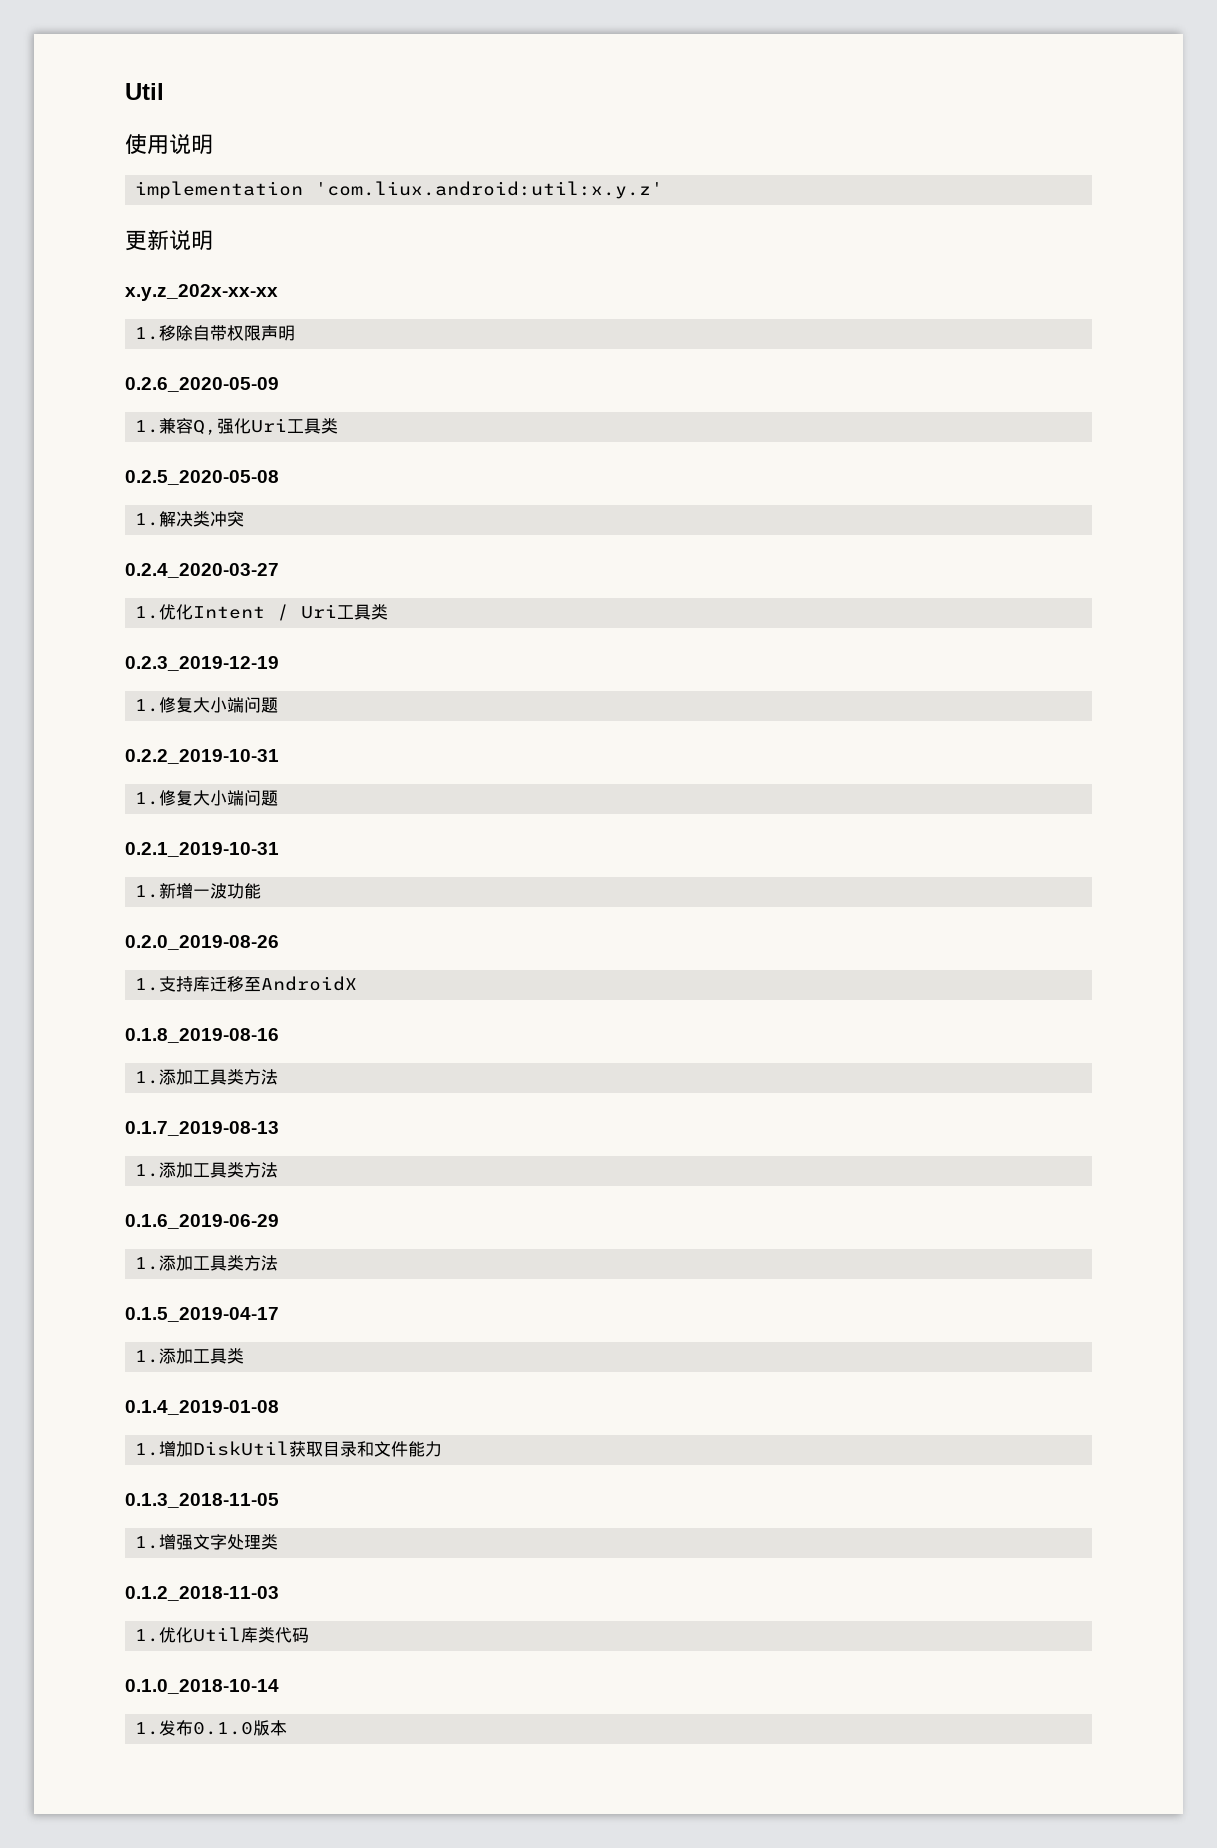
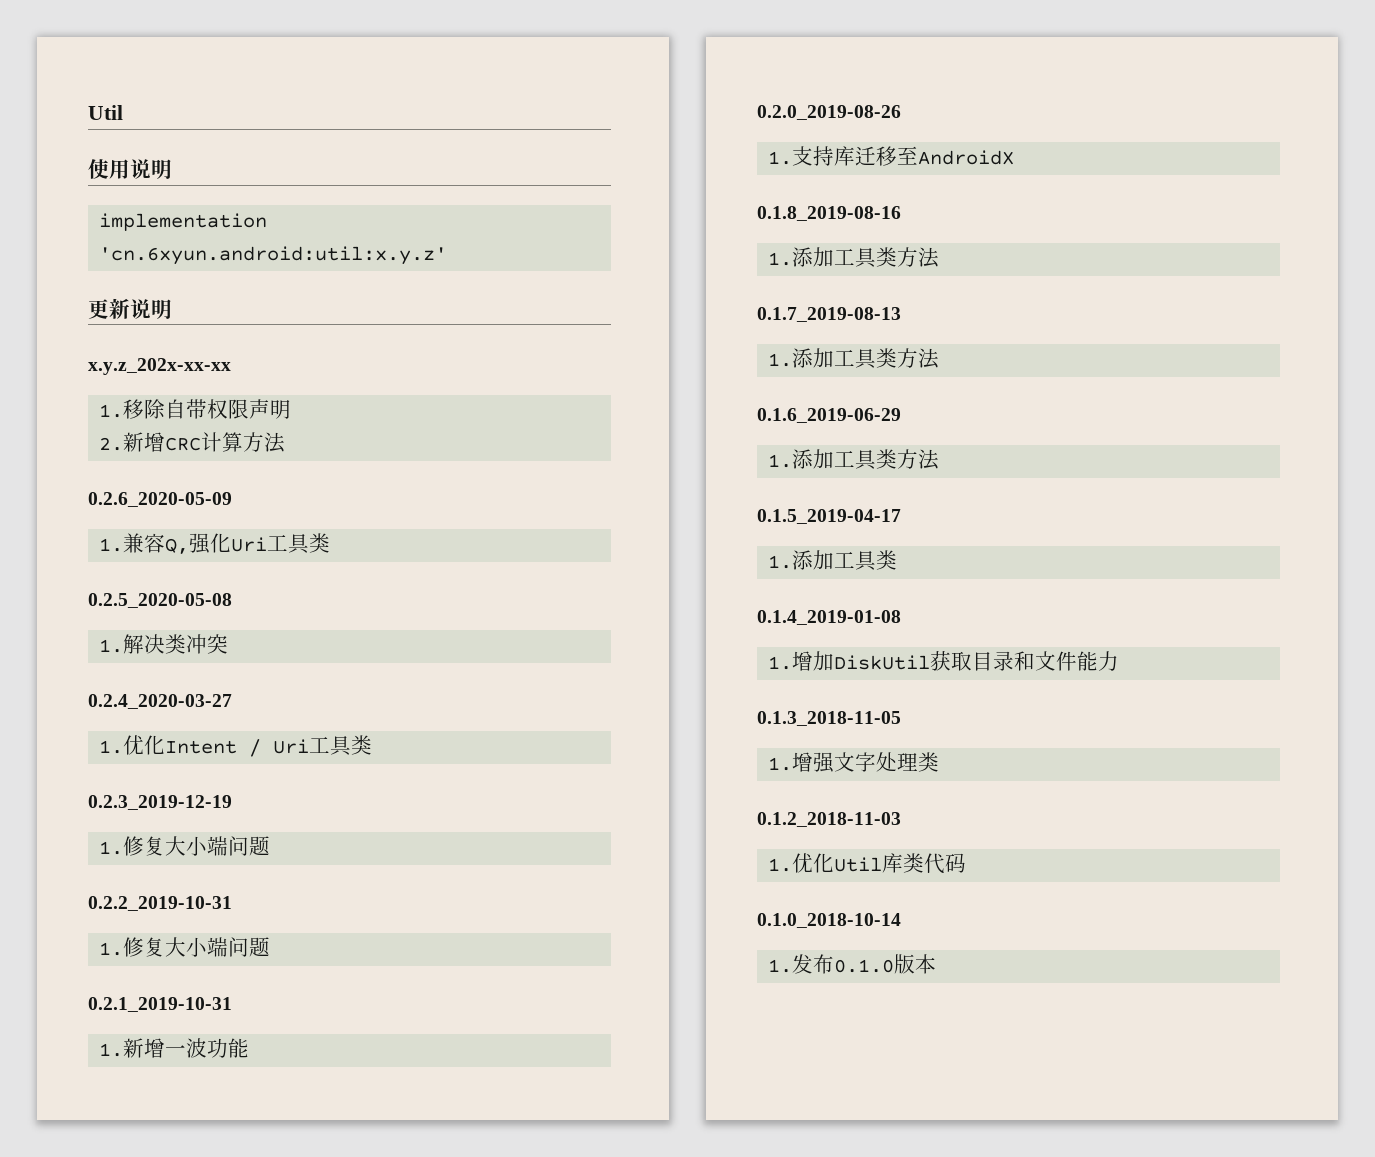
- implementation 'com.liux.android:util:x.y.z'
+ implementation 'cn.6xyun.android:util:x.y.z'
+ 2.新增CRC计算方法

